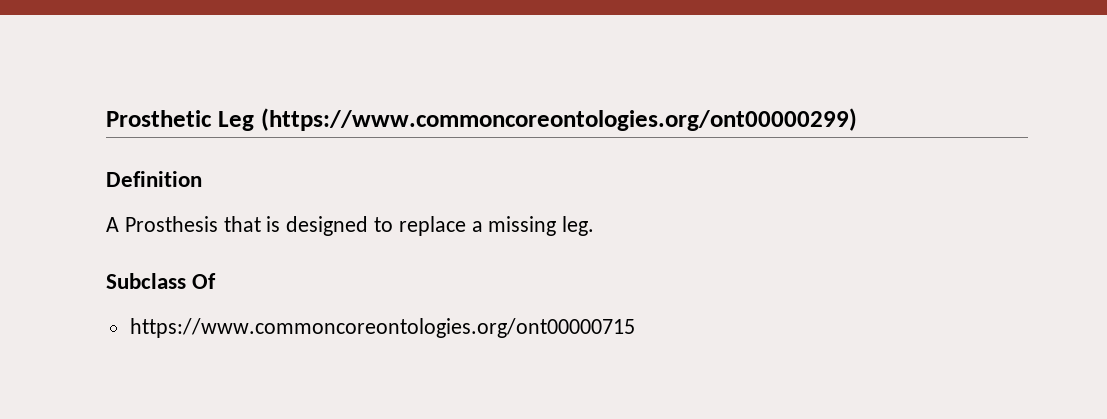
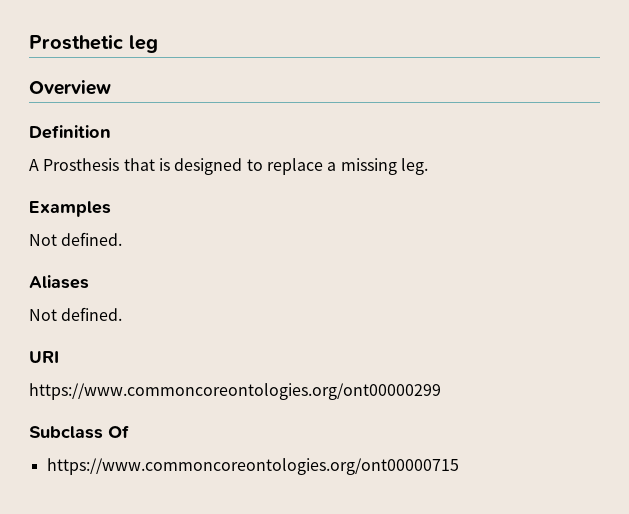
- Prosthetic Leg (https://www.commoncoreontologies.org/ont00000299)
+ Prosthetic leg
+ Overview
+ Examples
+ Not defined.
+ Aliases
+ Not defined.
+ URI
+ https://www.commoncoreontologies.org/ont00000299

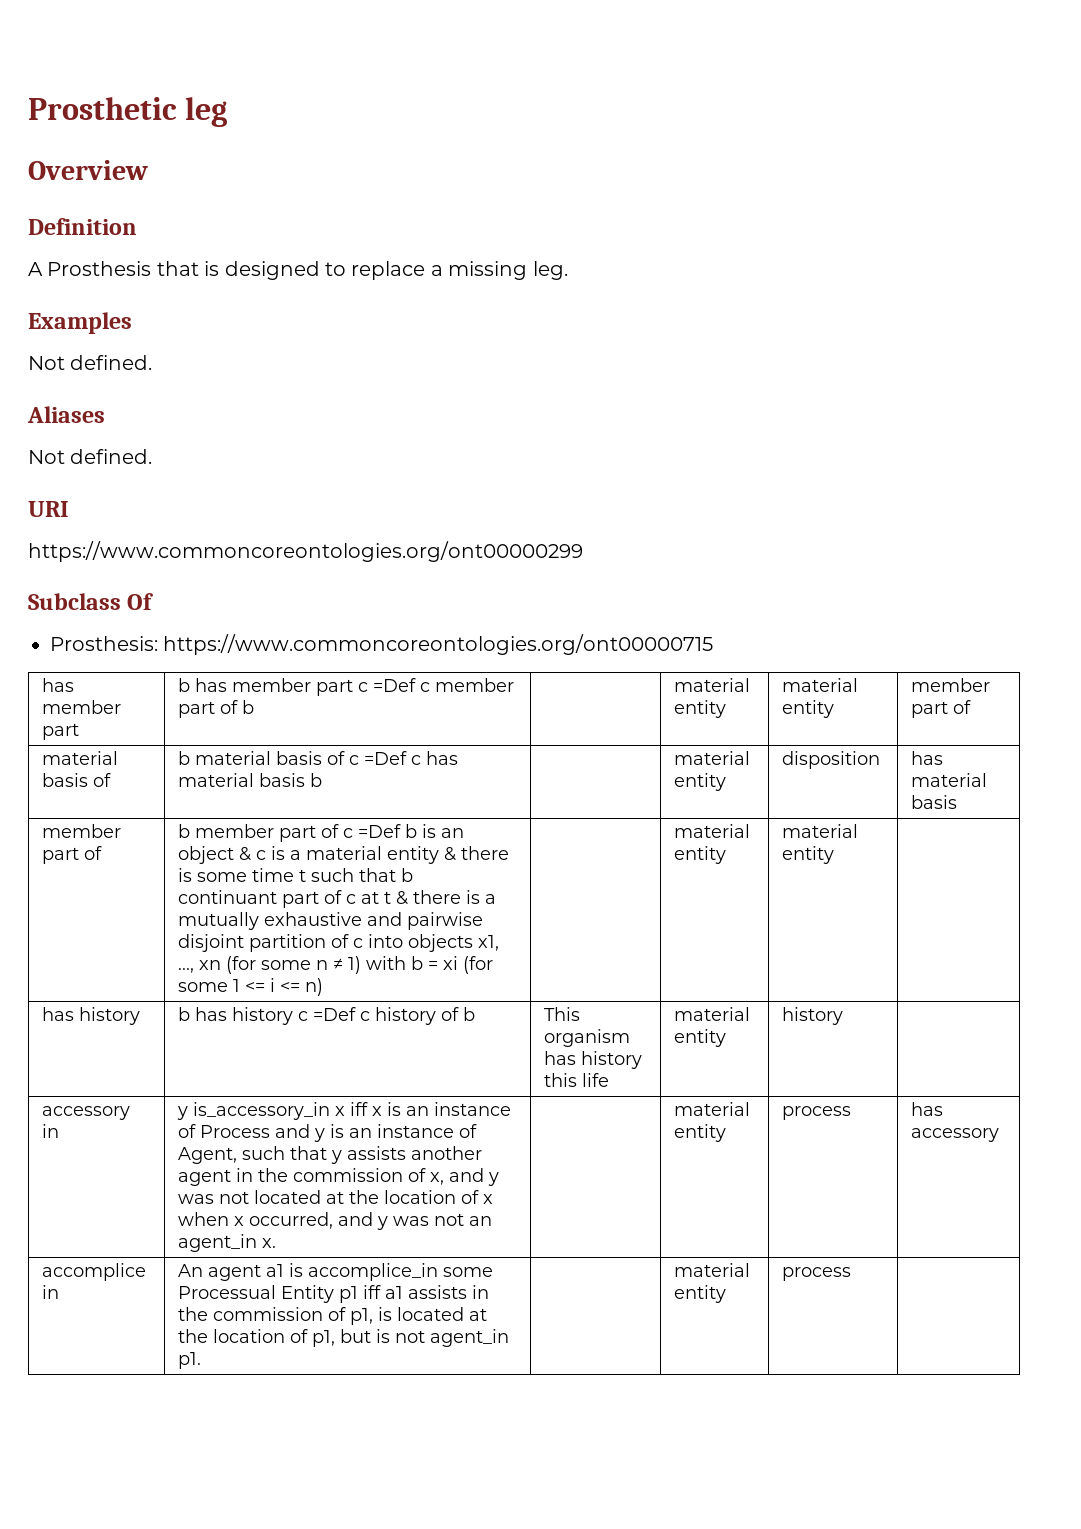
- https://www.commoncoreontologies.org/ont00000715
+ Prosthesis: https://www.commoncoreontologies.org/ont00000715
+ has member part | b has member part c =Def c member part of b | | material entity | material entity | member part of
+ material basis of | b material basis of c =Def c has material basis b | | material entity | disposition | has material basis
+ member part of | b member part of c =Def b is an object & c is a material entity & there is some time t such that b continuant part of c at t & there is a mutually exhaustive and pairwise disjoint partition of c into objects x1, ..., xn (for some n ≠ 1) with b = xi (for some 1 <= i <= n) | | material entity | material entity |
+ has history | b has history c =Def c history of b | This organism has history this life | material entity | history |
+ accessory in | y is_accessory_in x iff x is an instance of Process and y is an instance of Agent, such that y assists another agent in the commission of x, and y was not located at the location of x when x occurred, and y was not an agent_in x. | | material entity | process | has accessory
+ accomplice in | An agent a1 is accomplice_in some Processual Entity p1 iff a1 assists in the commission of p1, is located at the location of p1, but is not agent_in p1. | | material entity | process |

